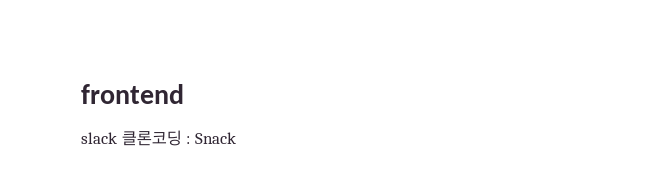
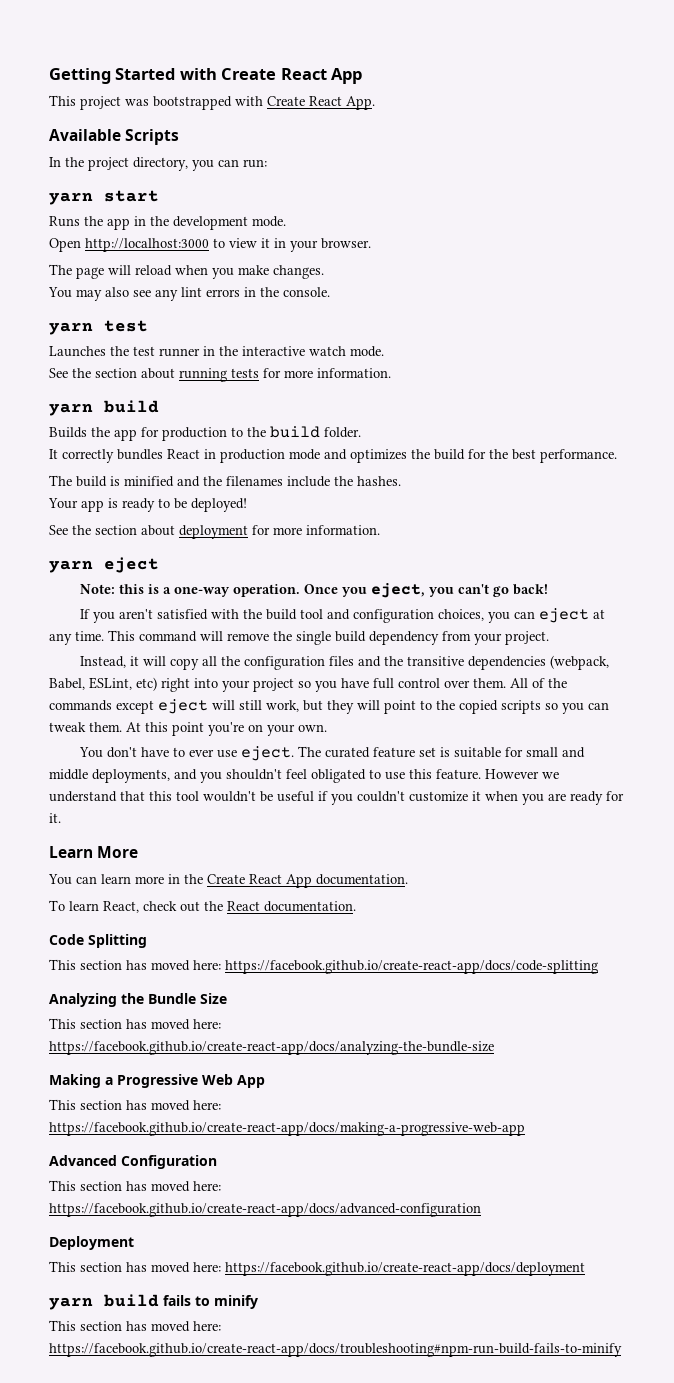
- frontend
- slack 클론코딩 : Snack
+ Getting Started with Create React App
+ This project was bootstrapped with Create React App.
+ Available Scripts
+ In the project directory, you can run:
+ yarn start
+ Runs the app in the development mode.
+ Open http://localhost:3000 to view it in your browser.
+ The page will reload when you make changes.
+ You may also see any lint errors in the console.
+ yarn test
+ Launches the test runner in the interactive watch mode.
+ See the section about running tests for more information.
+ yarn build
+ Builds the app for production to the build folder.
+ It correctly bundles React in production mode and optimizes the build for the best performance.
+ The build is minified and the filenames include the hashes.
+ Your app is ready to be deployed!
+ See the section about deployment for more information.
+ yarn eject
+ Note: this is a one-way operation. Once you eject, you can't go back!
+ If you aren't satisfied with the build tool and configuration choices, you can eject at any time. This command will remove the single build dependency from your project.
+ Instead, it will copy all the configuration files and the transitive dependencies (webpack, Babel, ESLint, etc) right into your project so you have full control over them. All of the commands except eject will still work, but they will point to the copied scripts so you can tweak them. At this point you're on your own.
+ You don't have to ever use eject. The curated feature set is suitable for small and middle deployments, and you shouldn't feel obligated to use this feature. However we understand that this tool wouldn't be useful if you couldn't customize it when you are ready for it.
+ Learn More
+ You can learn more in the Create React App documentation.
+ To learn React, check out the React documentation.
+ Code Splitting
+ This section has moved here: https://facebook.github.io/create-react-app/docs/code-splitting
+ Analyzing the Bundle Size
+ This section has moved here: https://facebook.github.io/create-react-app/docs/analyzing-the-bundle-size
+ Making a Progressive Web App
+ This section has moved here: https://facebook.github.io/create-react-app/docs/making-a-progressive-web-app
+ Advanced Configuration
+ This section has moved here: https://facebook.github.io/create-react-app/docs/advanced-configuration
+ Deployment
+ This section has moved here: https://facebook.github.io/create-react-app/docs/deployment
+ yarn build fails to minify
+ This section has moved here: https://facebook.github.io/create-react-app/docs/troubleshooting#npm-run-build-fails-to-minify

